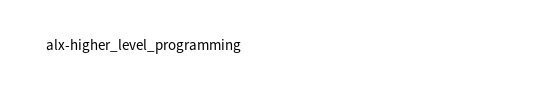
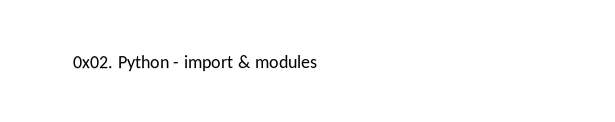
- alx-higher_level_programming
+ 0x02. Python - import & modules

